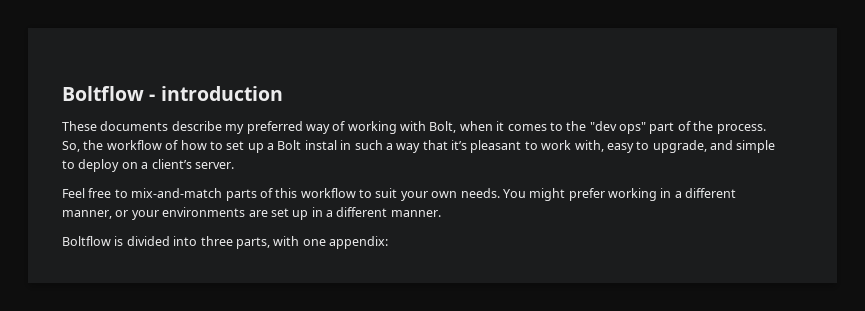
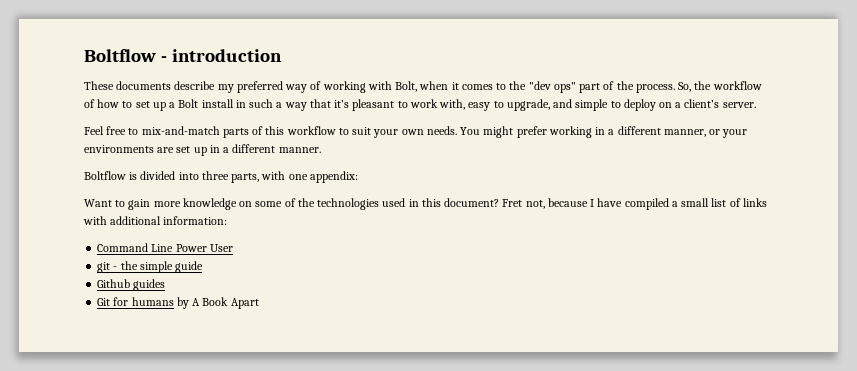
- So, the workflow of how to set up a Bolt instal in such a way that it’s pleasant to work with, easy to upgrade, and simple to deploy on a client’s server.
+ So, the workflow of how to set up a Bolt install in such a way that it’s pleasant to work with, easy to upgrade, and simple to deploy on a client’s server.
+ Want to gain more knowledge on some of the technologies used in this document? Fret not, because I have compiled a small list of links with additional information:
+ Command Line Power User
+ git - the simple guide
+ Github guides
+ Git for humans by A Book Apart

